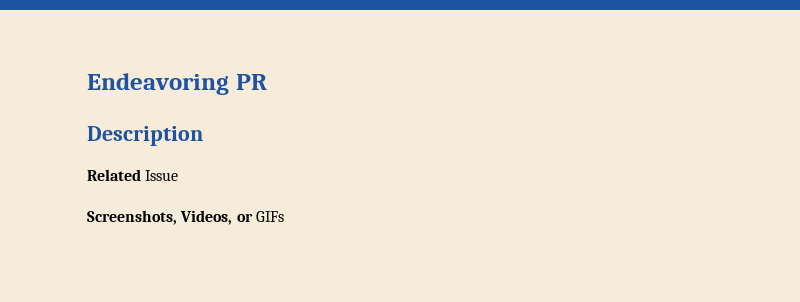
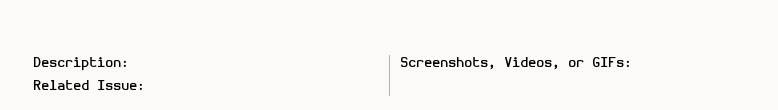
- Endeavoring PR
- Description
+ Description:
- Related Issue
+ Related Issue:
- Screenshots, Videos, or GIFs
+ Screenshots, Videos, or GIFs:

